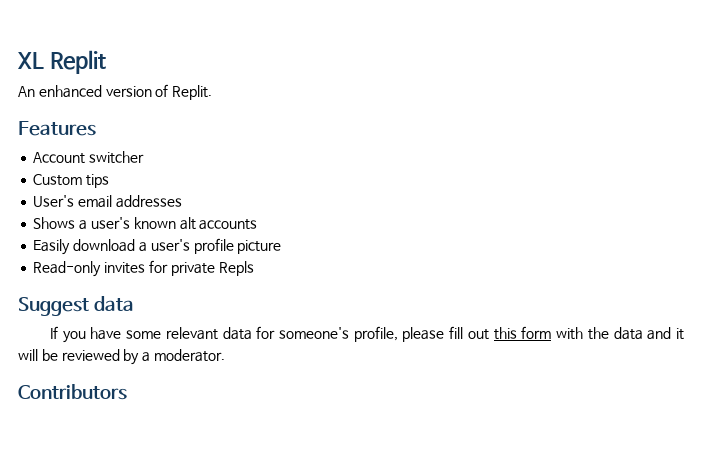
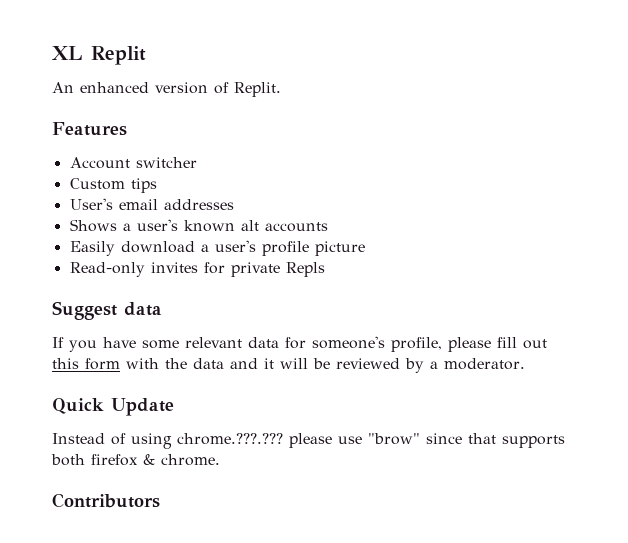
+ Quick Update
+ Instead of using chrome.???.??? please use "brow" since that supports both firefox & chrome.

